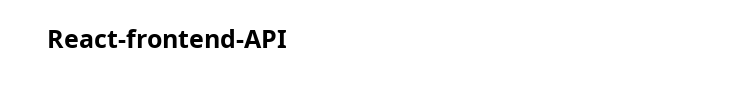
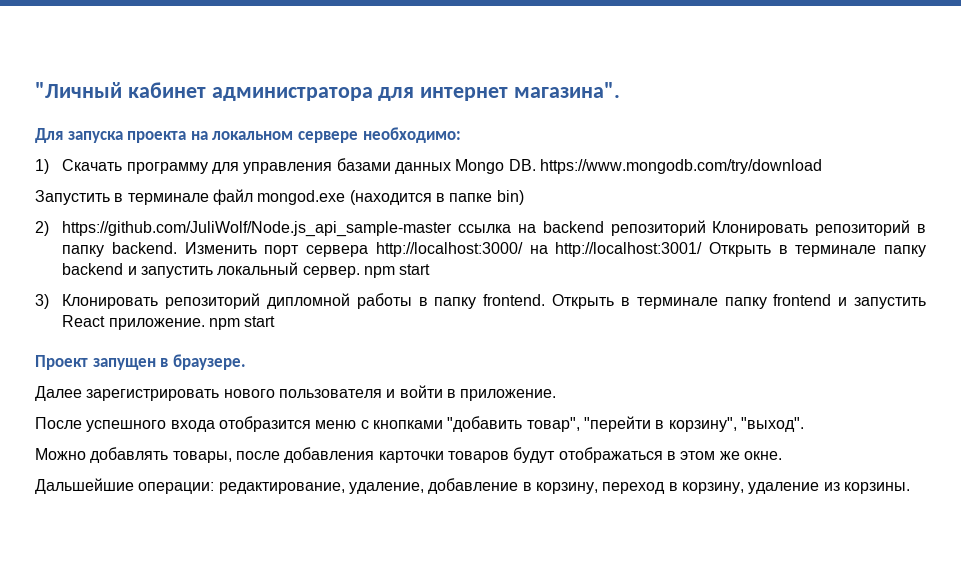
- React-frontend-API
+ "Личный кабинет администратора для интернет магазина".
+ Для запуска проекта на локальном сервере необходимо:
+ 1) Cкачать программу для управления базами данных Mongo DB. https://www.mongodb.com/try/download
+ Запустить в терминале файл mongod.exe (находится в папке bin)
+ 2) https://github.com/JuliWolf/Node.js_api_sample-master ссылка на backend репозиторий Клонировать репозиторий в папку backend. Изменить порт сервера http://localhost:3000/ на http://localhost:3001/ Открыть в терминале папку backend и запустить локальный сервер. npm start
+ 3) Клонировать репозиторий дипломной работы в папку frontend. Открыть в терминале папку frontend и запустить React приложение. npm start
+ Проект запущен в браузере.
+ Далее зарегистрировать нового пользователя и войти в приложение.
+ После успешного входа отобразится меню с кнопками "добавить товар", "перейти в корзину", "выход".
+ Можно добавлять товары, после добавления карточки товаров будут отображаться в этом же окне.
+ Дальшейшие операции: редактирование, удаление, добавление в корзину, переход в корзину, удаление из корзины.

